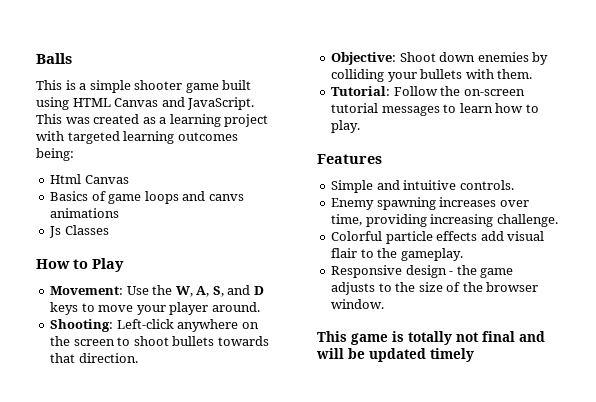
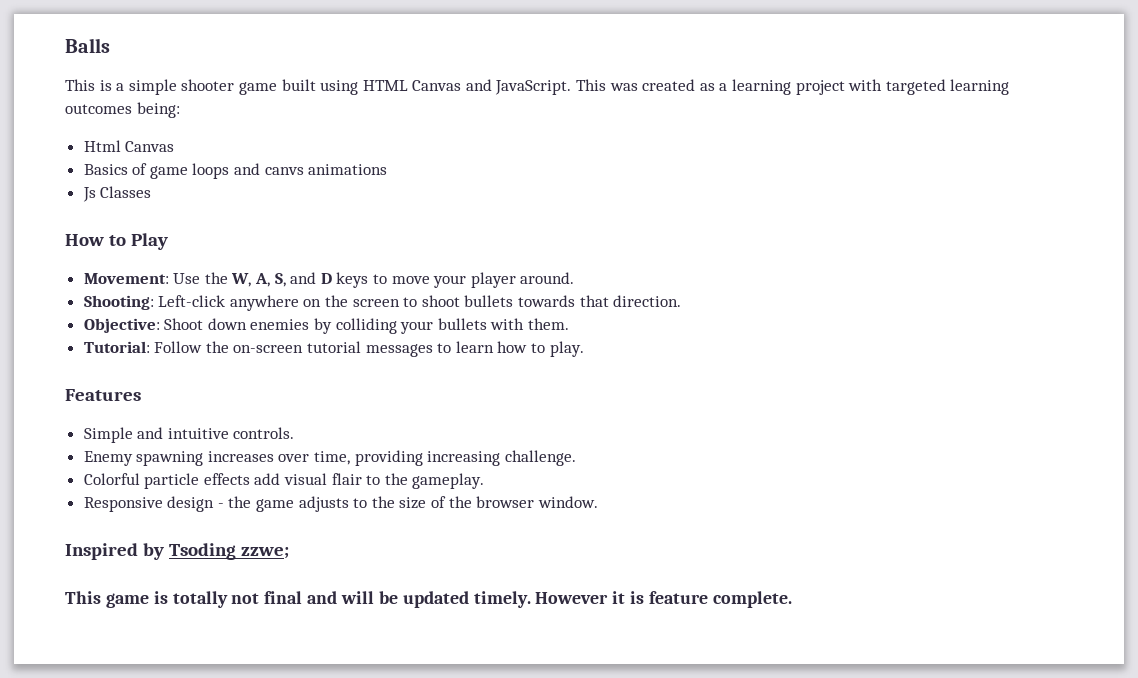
+ Inspired by Tsoding zzwe;
- This game is totally not final and will be updated timely
+ This game is totally not final and will be updated timely. However it is feature complete.

